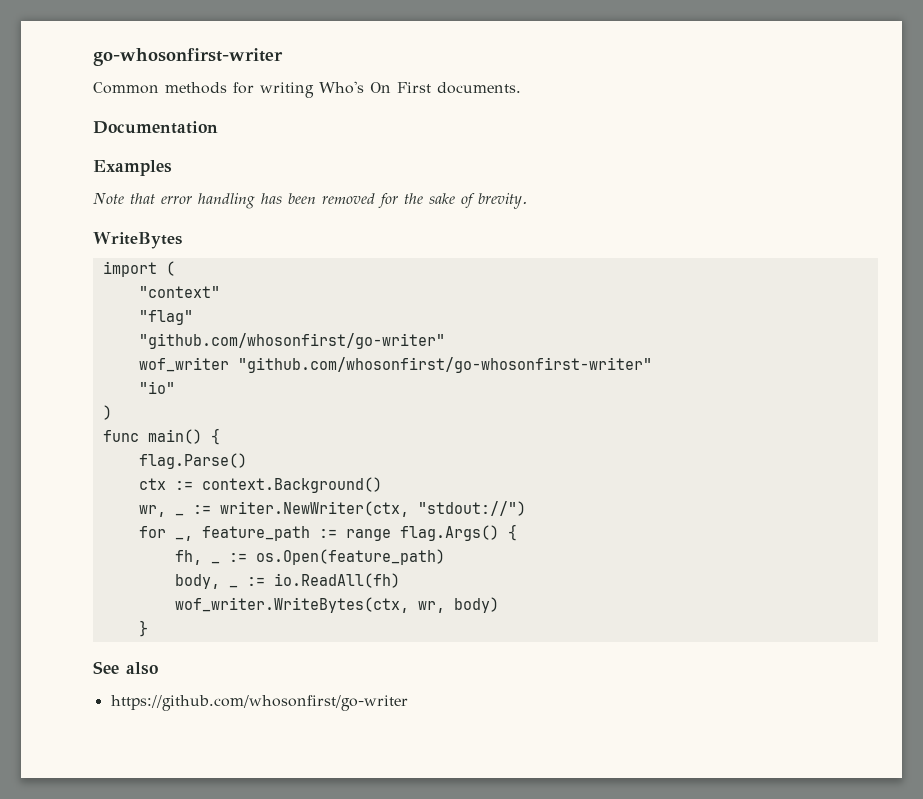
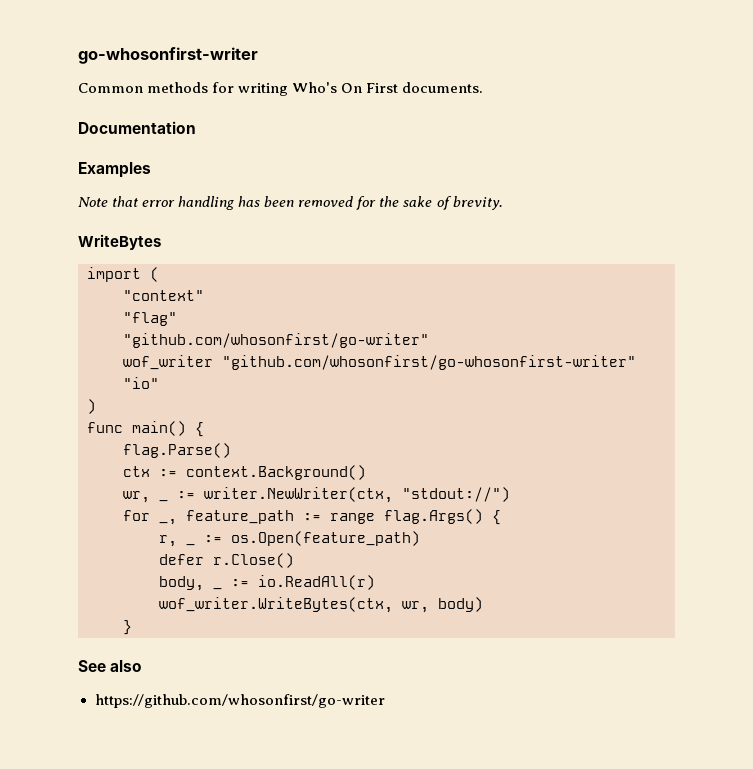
- fh, _ := os.Open(feature_path)
+ r, _ := os.Open(feature_path)
+ defer r.Close()
- body, _ := io.ReadAll(fh)
+ body, _ := io.ReadAll(r)

